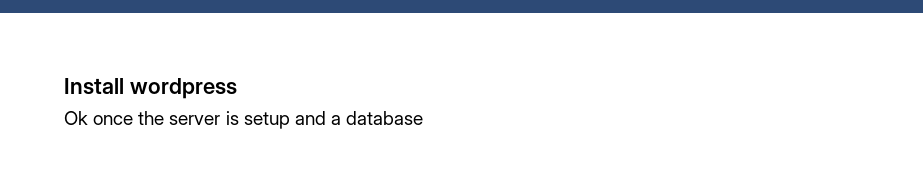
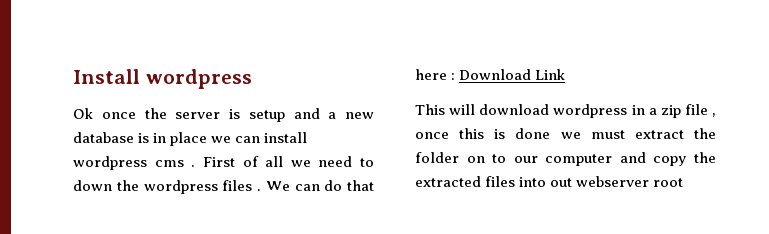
- Ok once the server is setup and a database
+ Ok once the server is setup and a new database is in place we can install wordpress cms . First of all we need to down the wordpress files . We can do that here : Download Link
+ This will download wordpress in a zip file , once this is done we must extract the folder on to our computer and copy the extracted files into out webserver root

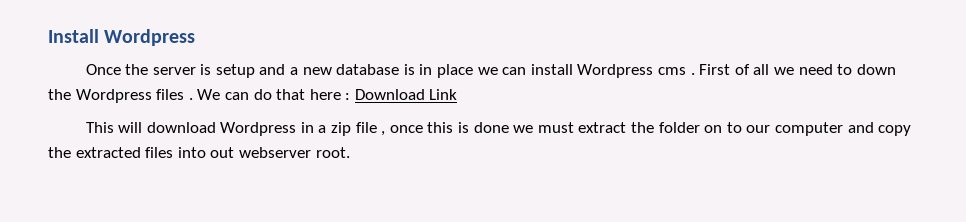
- Install wordpress
- Ok once the server is setup and a new database is in place we can install wordpress cms .
+ Install Wordpress
+ Once the server is setup and a new database is in place we can install Wordpress cms .
- First of all we need to down the wordpress files .
+ First of all we need to down the Wordpress files .
- This will download wordpress in a zip file , once this is done we must extract the folder on to our computer and copy the extracted files into out webserver root
+ This will download Wordpress in a zip file , once this is done we must extract the folder on to our computer and copy the extracted files into out webserver root.

